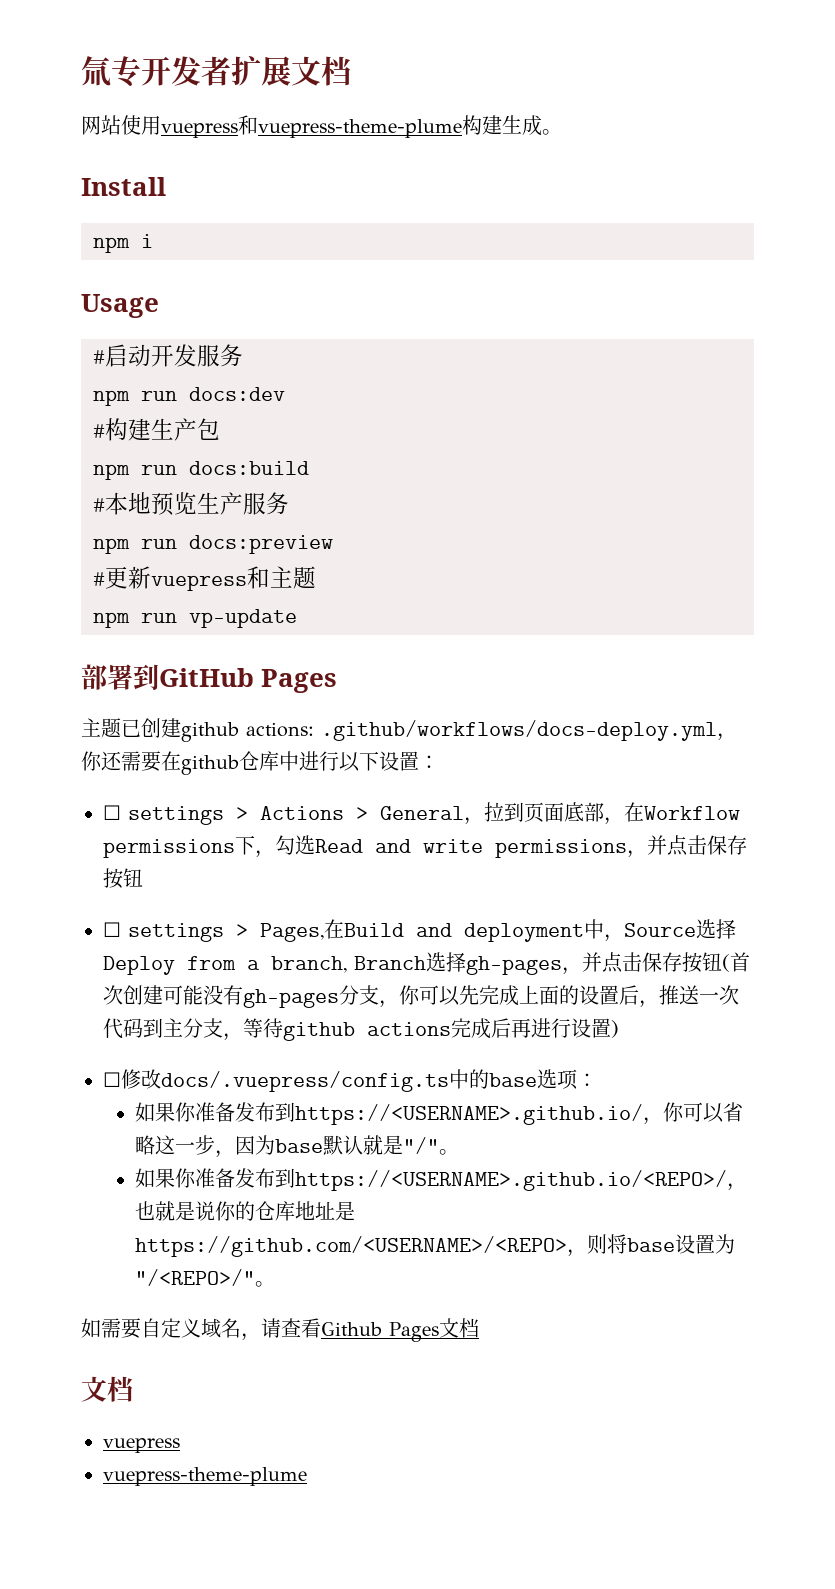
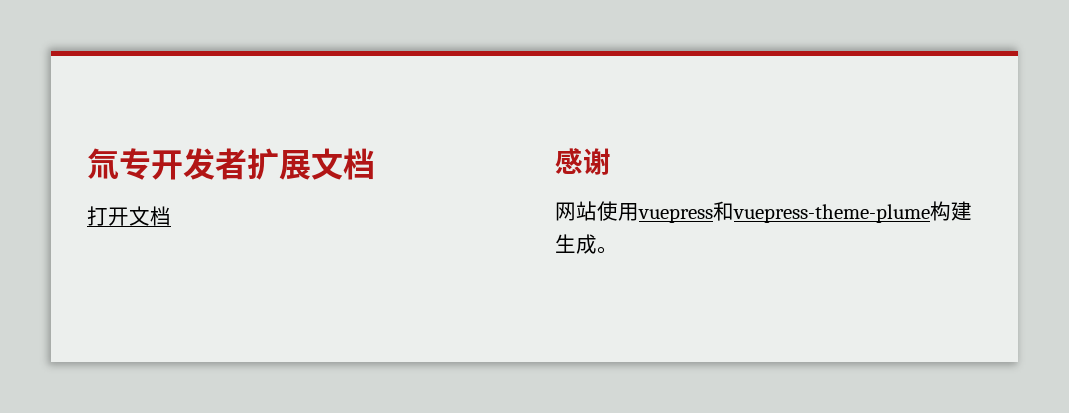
+ 打开文档
+ 感谢
- Install
- npm i
- Usage
- #启动开发服务
- npm run docs:dev
- #构建生产包
- npm run docs:build
- #本地预览生产服务
- npm run docs:preview
- #更新vuepress和主题
- npm run vp-update
- 部署到GitHub Pages
- 主题已创建github actions: .github/workflows/docs-deploy.yml，你还需要在github仓库中进行以下设置：
- ☐ settings > Actions > General，拉到页面底部，在Workflow permissions下，勾选Read and write permissions，并点击保存按钮
- ☐ settings > Pages,在Build and deployment中，Source选择Deploy from a branch, Branch选择gh-pages，并点击保存按钮(首次创建可能没有gh-pages分支，你可以先完成上面的设置后，推送一次代码到主分支，等待github actions完成后再进行设置)
- ☐修改docs/.vuepress/config.ts中的base选项：
- 如果你准备发布到https://<USERNAME>.github.io/，你可以省略这一步，因为base默认就是"/"。
- 如果你准备发布到https://<USERNAME>.github.io/<REPO>/，也就是说你的仓库地址是https://github.com/<USERNAME>/<REPO>，则将base设置为"/<REPO>/"。
- 如需要自定义域名，请查看Github Pages文档
- 文档
- vuepress
- vuepress-theme-plume

